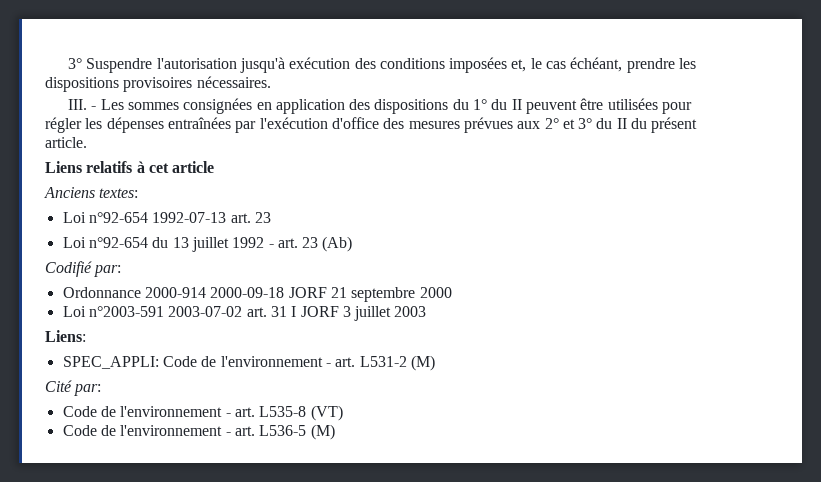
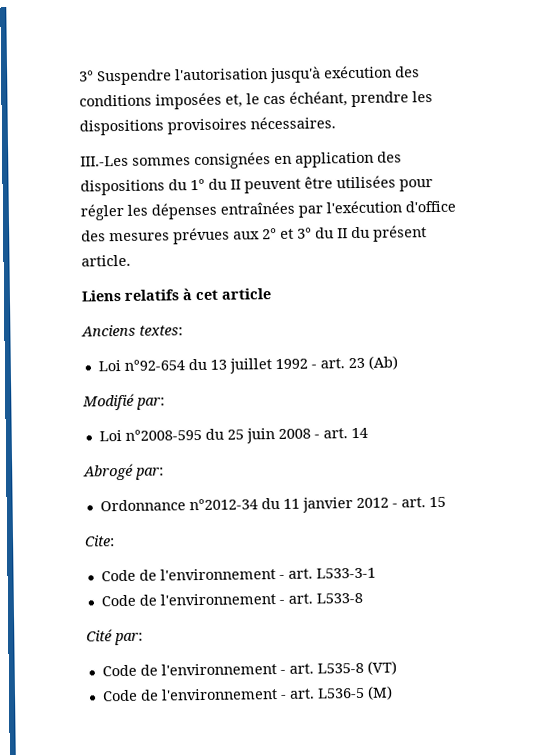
- III. - Les sommes consignées en application des dispositions du 1° du II peuvent être utilisées pour régler les dépenses entraînées par l'exécution d'office des mesures prévues aux 2° et 3° du II du présent article.
+ III.-Les sommes consignées en application des dispositions du 1° du II peuvent être utilisées pour régler les dépenses entraînées par l'exécution d'office des mesures prévues aux 2° et 3° du II du présent article.
- Loi n°92-654 1992-07-13 art. 23
- Codifié par:
- Ordonnance 2000-914 2000-09-18 JORF 21 septembre 2000
- Loi n°2003-591 2003-07-02 art. 31 I JORF 3 juillet 2003
- Liens:
- SPEC_APPLI: Code de l'environnement - art. L531-2 (M)
+ Modifié par:
+ Loi n°2008-595 du 25 juin 2008 - art. 14
+ Abrogé par:
+ Ordonnance n°2012-34 du 11 janvier 2012 - art. 15
+ Cite:
+ Code de l'environnement - art. L533-3-1
+ Code de l'environnement - art. L533-8

